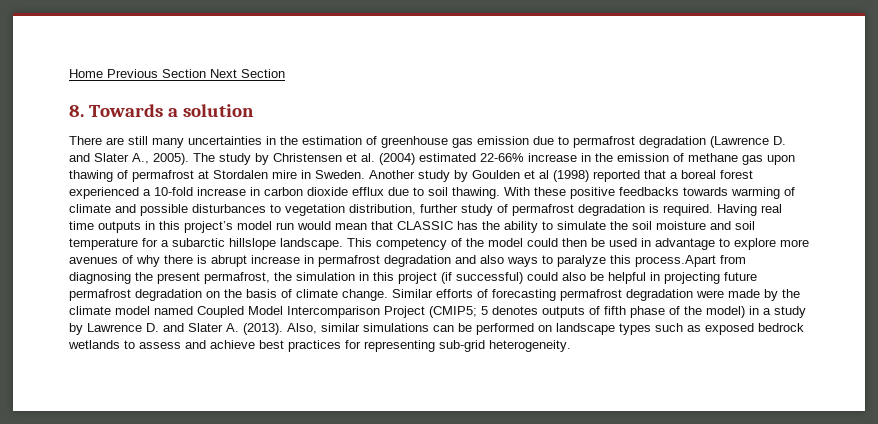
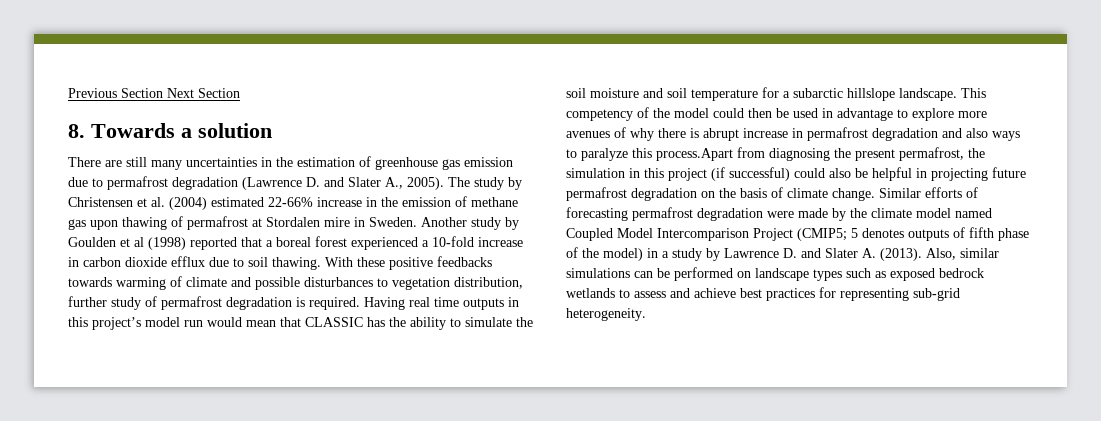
- Home Previous Section Next Section
+ Previous Section Next Section

